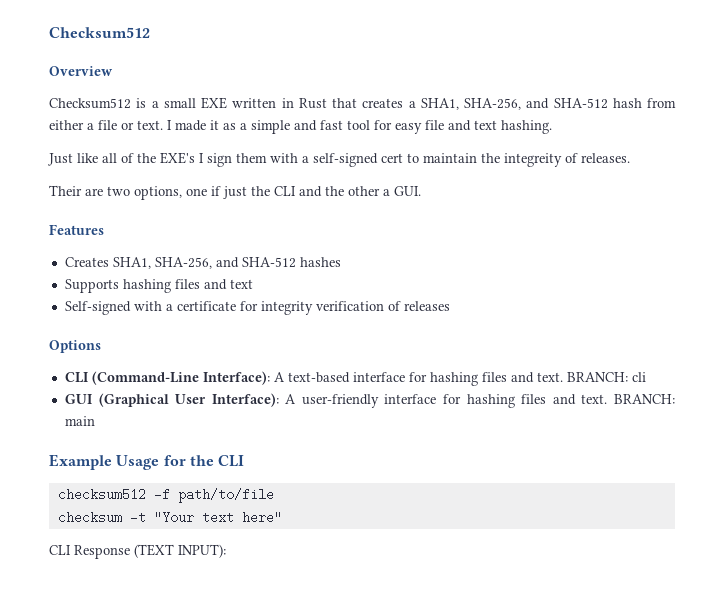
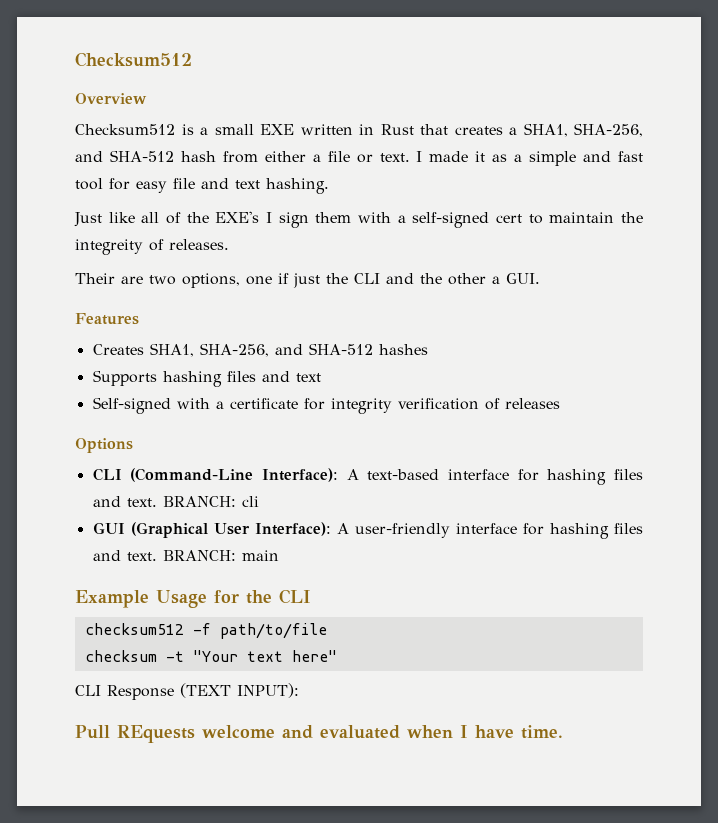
+ Pull REquests welcome and evaluated when I have time.

